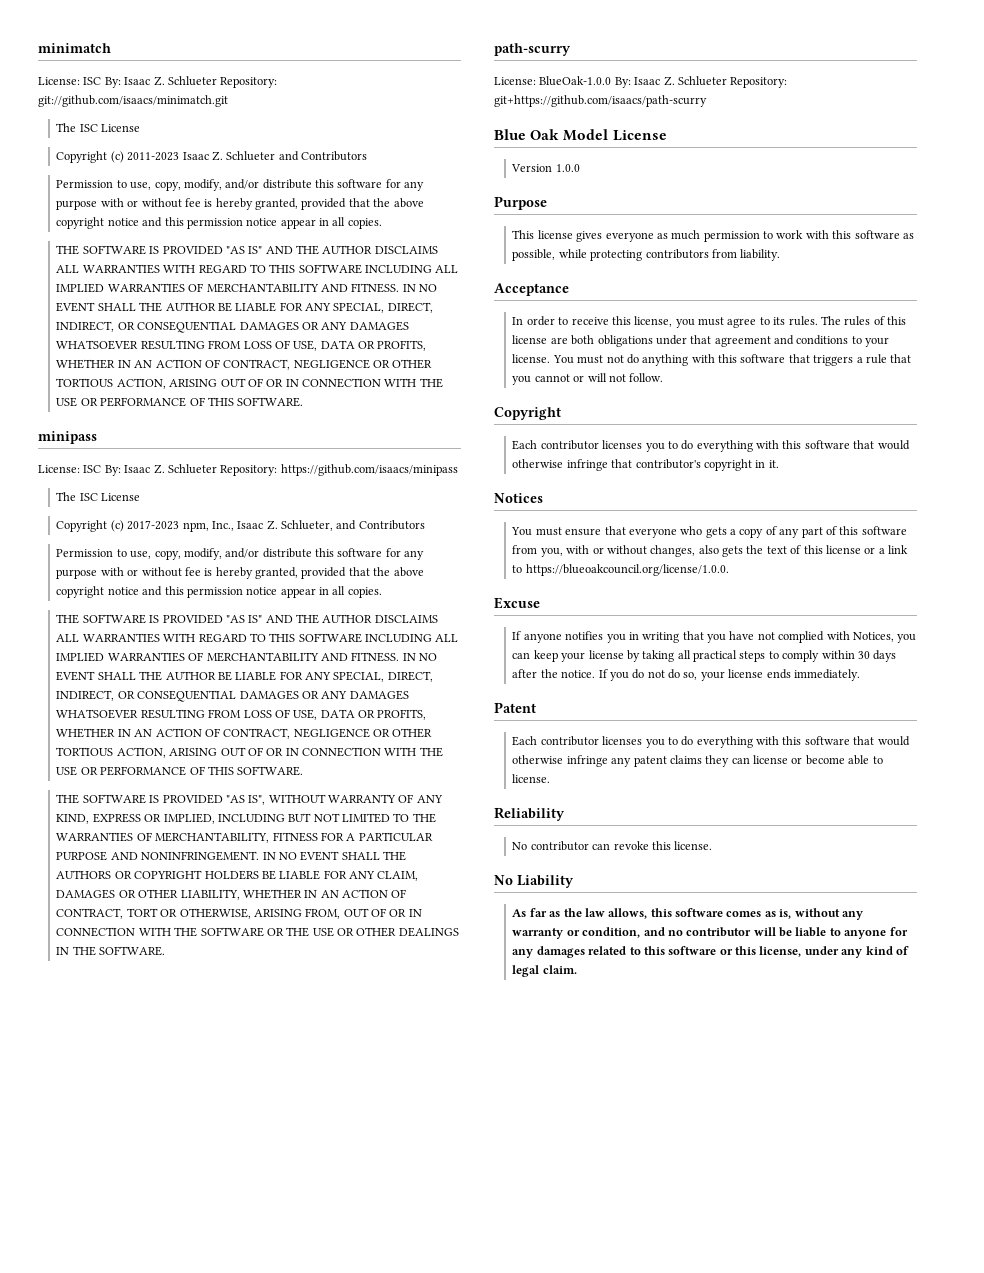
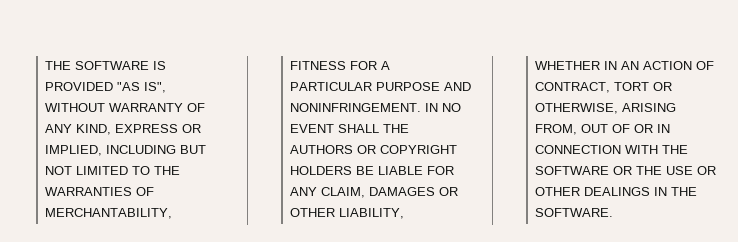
- minimatch
- License: ISC By: Isaac Z. Schlueter Repository: git://github.com/isaacs/minimatch.git
- The ISC License
- Copyright (c) 2011-2023 Isaac Z. Schlueter and Contributors
- Permission to use, copy, modify, and/or distribute this software for any purpose with or without fee is hereby granted, provided that the above copyright notice and this permission notice appear in all copies.
- THE SOFTWARE IS PROVIDED "AS IS" AND THE AUTHOR DISCLAIMS ALL WARRANTIES WITH REGARD TO THIS SOFTWARE INCLUDING ALL IMPLIED WARRANTIES OF MERCHANTABILITY AND FITNESS. IN NO EVENT SHALL THE AUTHOR BE LIABLE FOR ANY SPECIAL, DIRECT, INDIRECT, OR CONSEQUENTIAL DAMAGES OR ANY DAMAGES WHATSOEVER RESULTING FROM LOSS OF USE, DATA OR PROFITS, WHETHER IN AN ACTION OF CONTRACT, NEGLIGENCE OR OTHER TORTIOUS ACTION, ARISING OUT OF OR IN CONNECTION WITH THE USE OR PERFORMANCE OF THIS SOFTWARE.
- minipass
- License: ISC By: Isaac Z. Schlueter Repository: https://github.com/isaacs/minipass
- The ISC License
- Copyright (c) 2017-2023 npm, Inc., Isaac Z. Schlueter, and Contributors
- Permission to use, copy, modify, and/or distribute this software for any purpose with or without fee is hereby granted, provided that the above copyright notice and this permission notice appear in all copies.
- THE SOFTWARE IS PROVIDED "AS IS" AND THE AUTHOR DISCLAIMS ALL WARRANTIES WITH REGARD TO THIS SOFTWARE INCLUDING ALL IMPLIED WARRANTIES OF MERCHANTABILITY AND FITNESS. IN NO EVENT SHALL THE AUTHOR BE LIABLE FOR ANY SPECIAL, DIRECT, INDIRECT, OR CONSEQUENTIAL DAMAGES OR ANY DAMAGES WHATSOEVER RESULTING FROM LOSS OF USE, DATA OR PROFITS, WHETHER IN AN ACTION OF CONTRACT, NEGLIGENCE OR OTHER TORTIOUS ACTION, ARISING OUT OF OR IN CONNECTION WITH THE USE OR PERFORMANCE OF THIS SOFTWARE.
- path-scurry
- License: BlueOak-1.0.0 By: Isaac Z. Schlueter Repository: git+https://github.com/isaacs/path-scurry
- Blue Oak Model License
- Version 1.0.0
- Purpose
- This license gives everyone as much permission to work with this software as possible, while protecting contributors from liability.
- Acceptance
- In order to receive this license, you must agree to its rules. The rules of this license are both obligations under that agreement and conditions to your license. You must not do anything with this software that triggers a rule that you cannot or will not follow.
- Copyright
- Each contributor licenses you to do everything with this software that would otherwise infringe that contributor's copyright in it.
- Notices
- You must ensure that everyone who gets a copy of any part of this software from you, with or without changes, also gets the text of this license or a link to https://blueoakcouncil.org/license/1.0.0.
- Excuse
- If anyone notifies you in writing that you have not complied with Notices, you can keep your license by taking all practical steps to comply within 30 days after the notice. If you do not do so, your license ends immediately.
- Patent
- Each contributor licenses you to do everything with this software that would otherwise infringe any patent claims they can license or become able to license.
- Reliability
- No contributor can revoke this license.
- No Liability
- As far as the law allows, this software comes as is, without any warranty or condition, and no contributor will be liable to anyone for any damages related to this software or this license, under any kind of legal claim.

